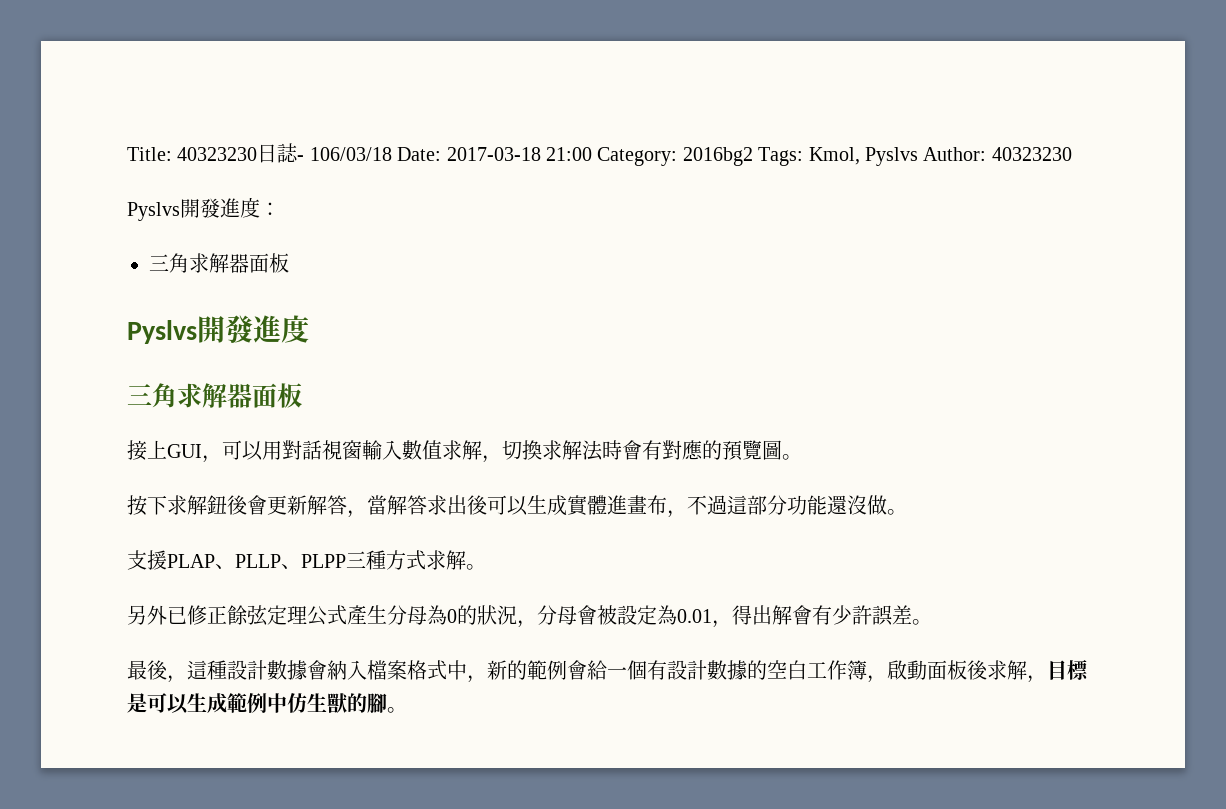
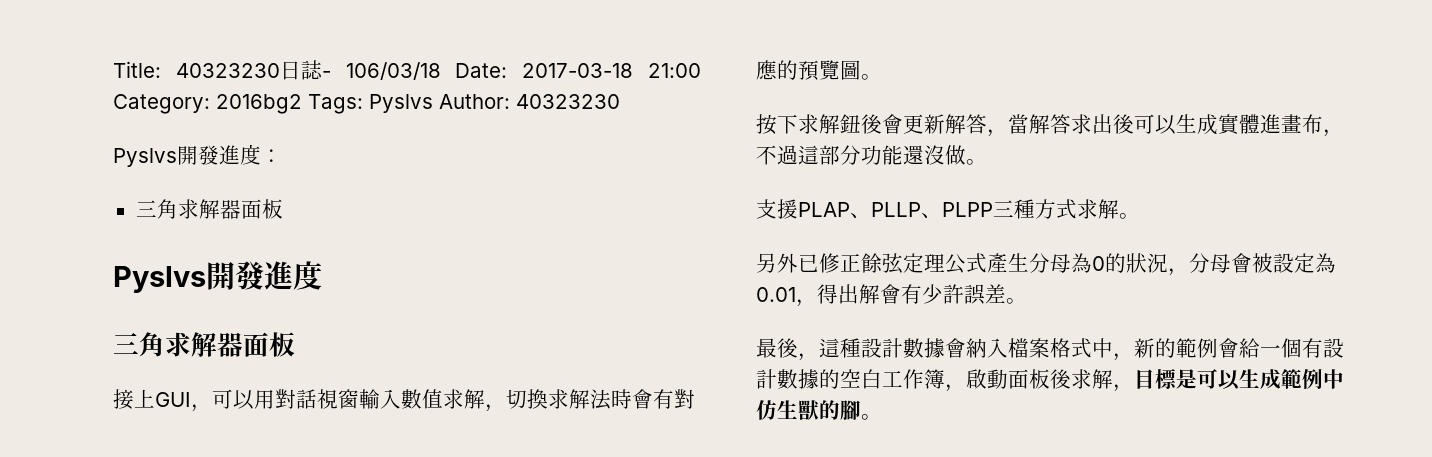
- Title: 40323230日誌- 106/03/18 Date: 2017-03-18 21:00 Category: 2016bg2 Tags: Kmol, Pyslvs Author: 40323230
+ Title: 40323230日誌- 106/03/18 Date: 2017-03-18 21:00 Category: 2016bg2 Tags: Pyslvs Author: 40323230

